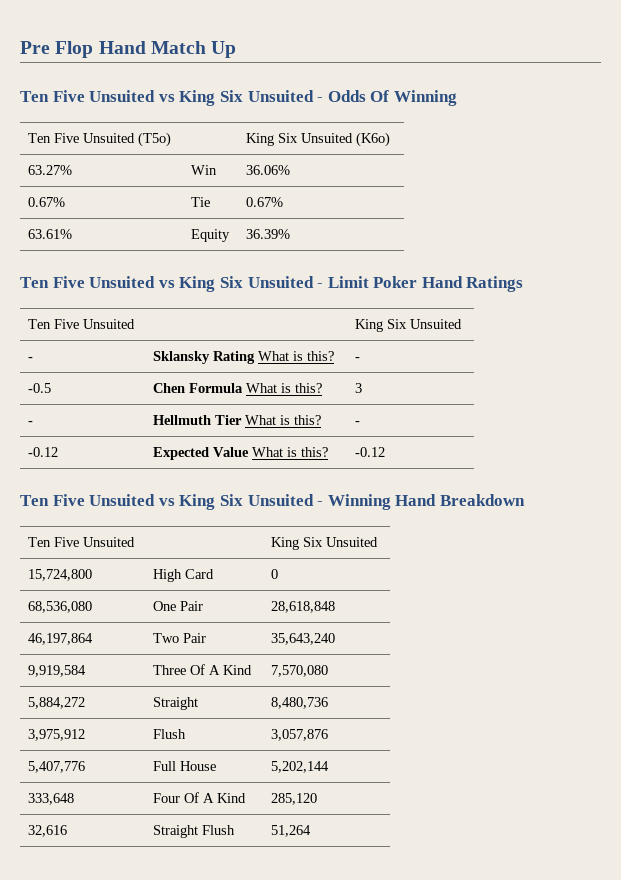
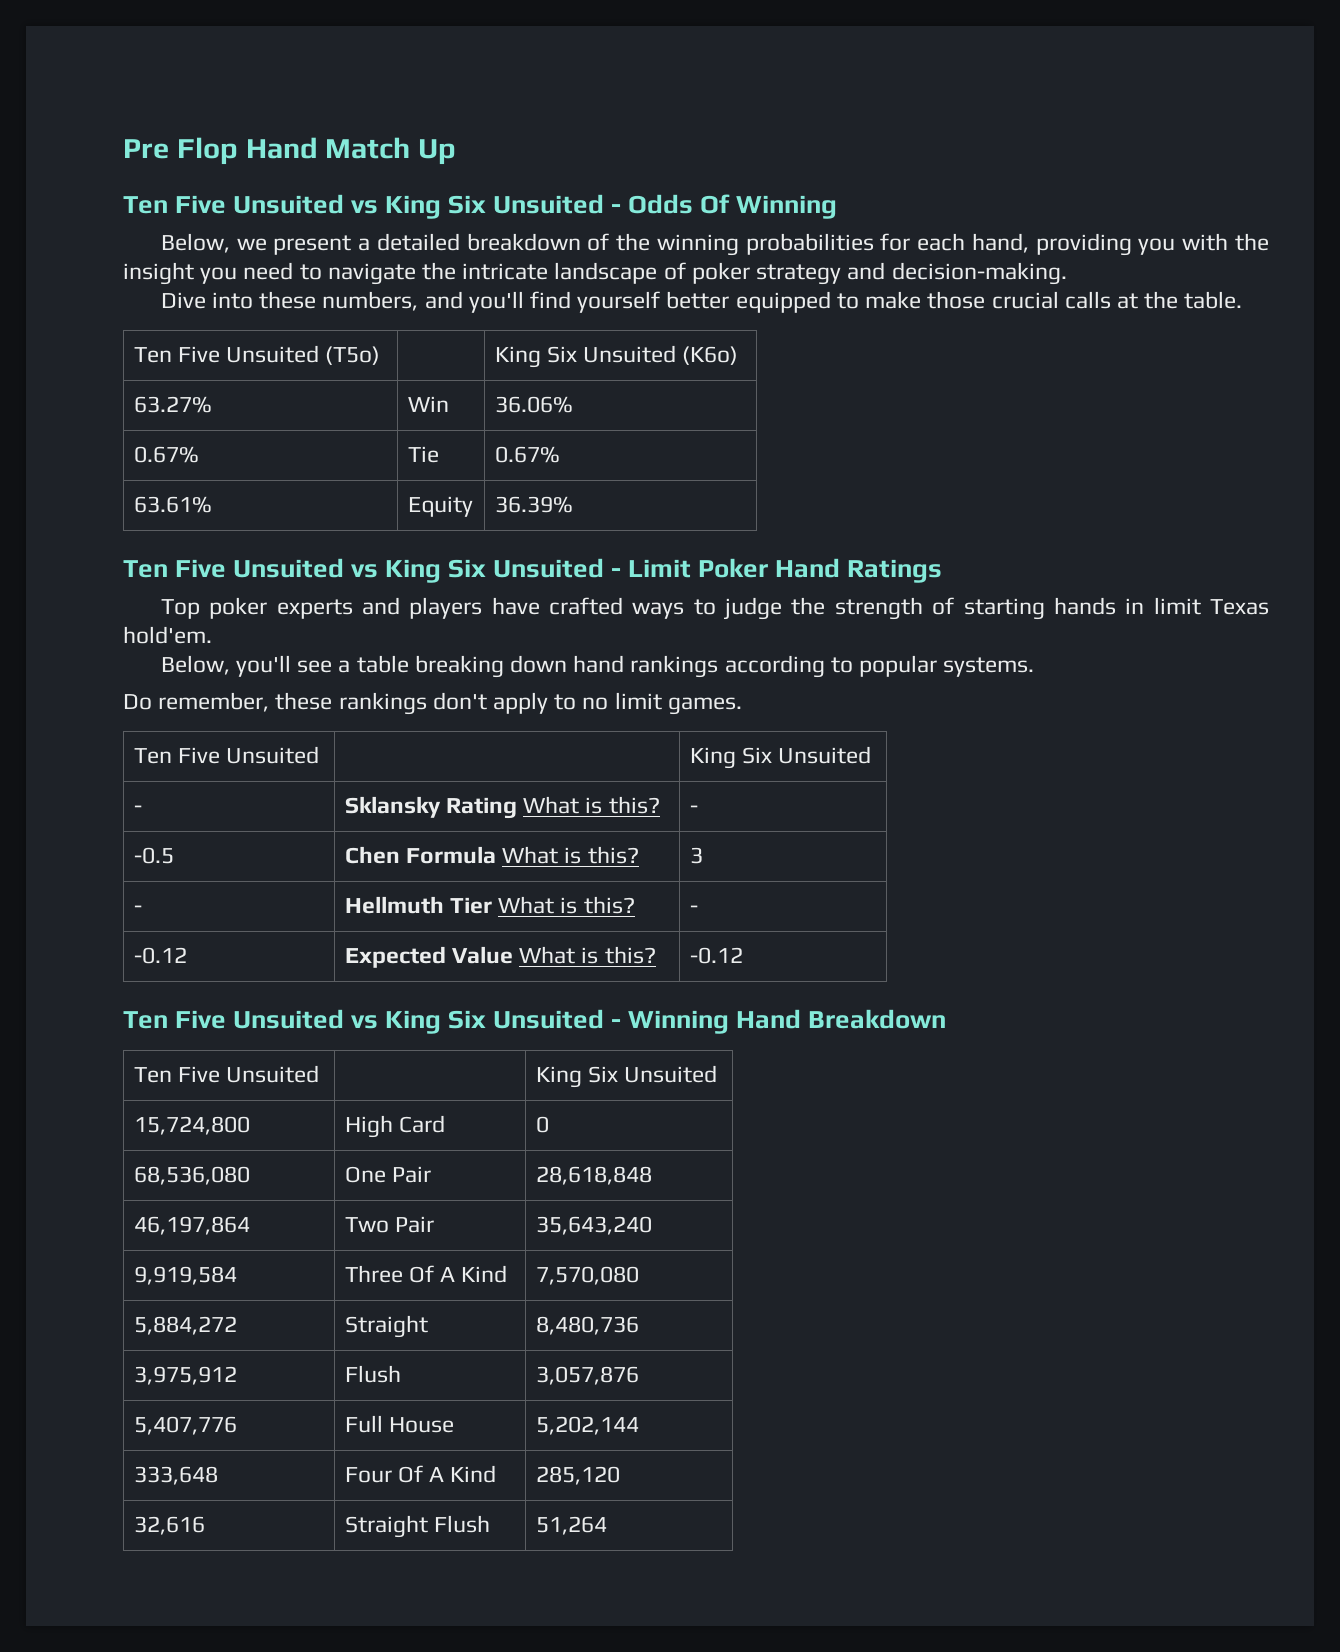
+ Below, we present a detailed breakdown of the winning probabilities for each hand, providing you with the insight you need to navigate the intricate landscape of poker strategy and decision-making.
+ Dive into these numbers, and you'll find yourself better equipped to make those crucial calls at the table.
+ Top poker experts and players have crafted ways to judge the strength of starting hands in limit Texas hold'em.
+ Below, you'll see a table breaking down hand rankings according to popular systems.
+ Do remember, these rankings don't apply to no limit games.

